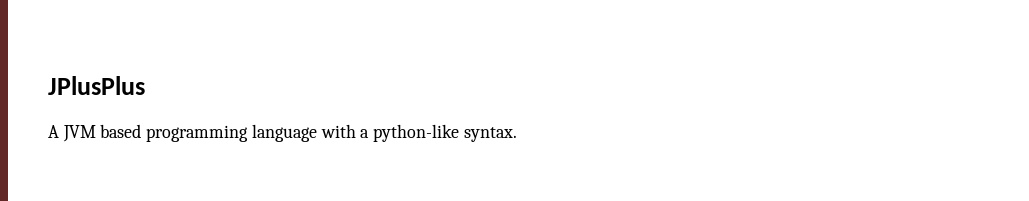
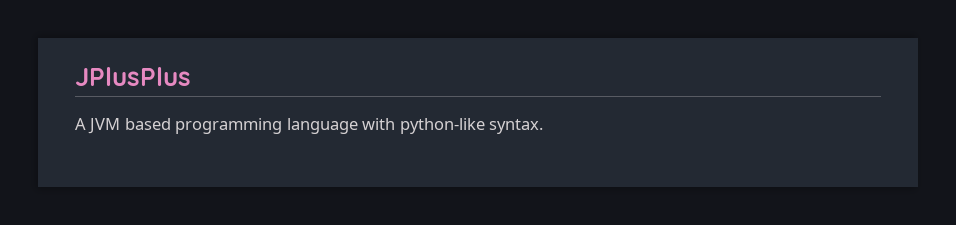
- A JVM based programming language with a python-like syntax.
+ A JVM based programming language with python-like syntax.

